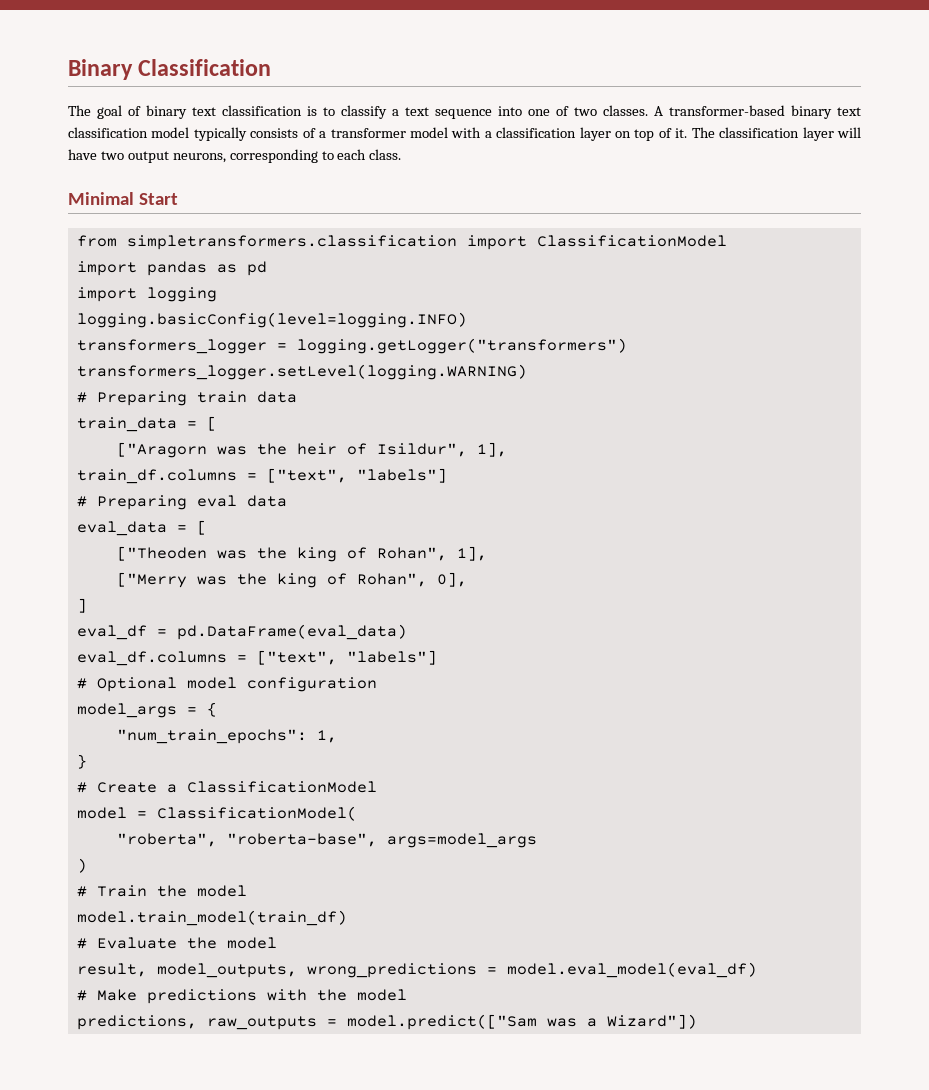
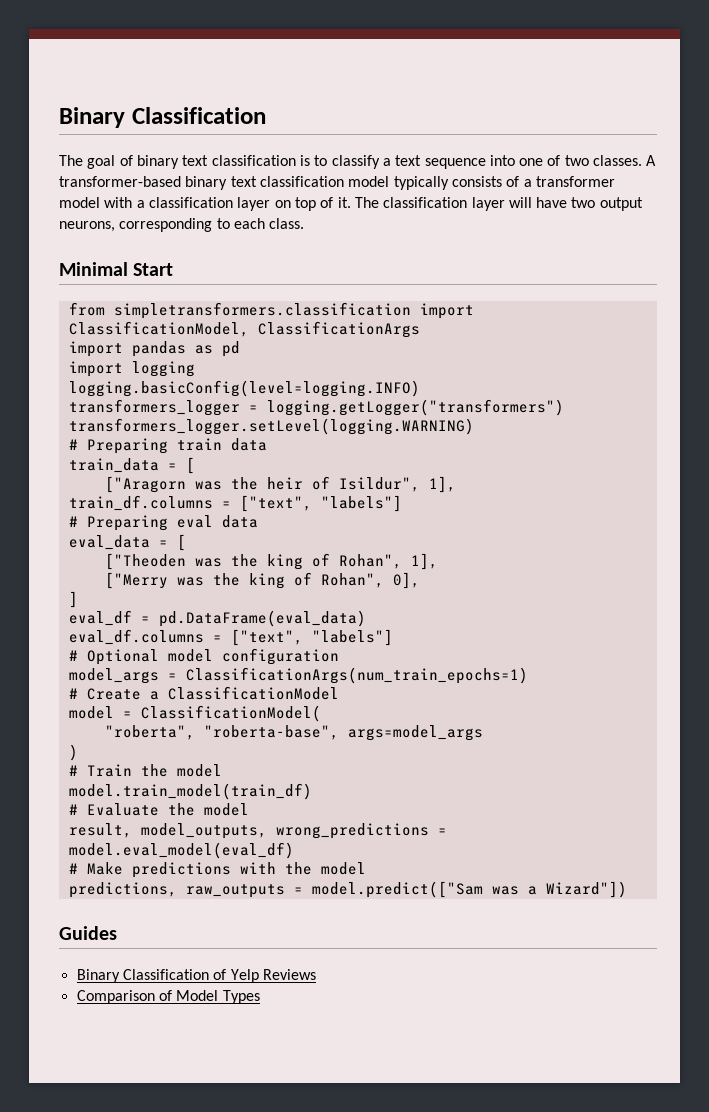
- from simpletransformers.classification import ClassificationModel
+ from simpletransformers.classification import ClassificationModel, ClassificationArgs
- model_args = {
- "num_train_epochs": 1,
- }
+ model_args = ClassificationArgs(num_train_epochs=1)
+ Guides
+ Binary Classification of Yelp Reviews
+ Comparison of Model Types

